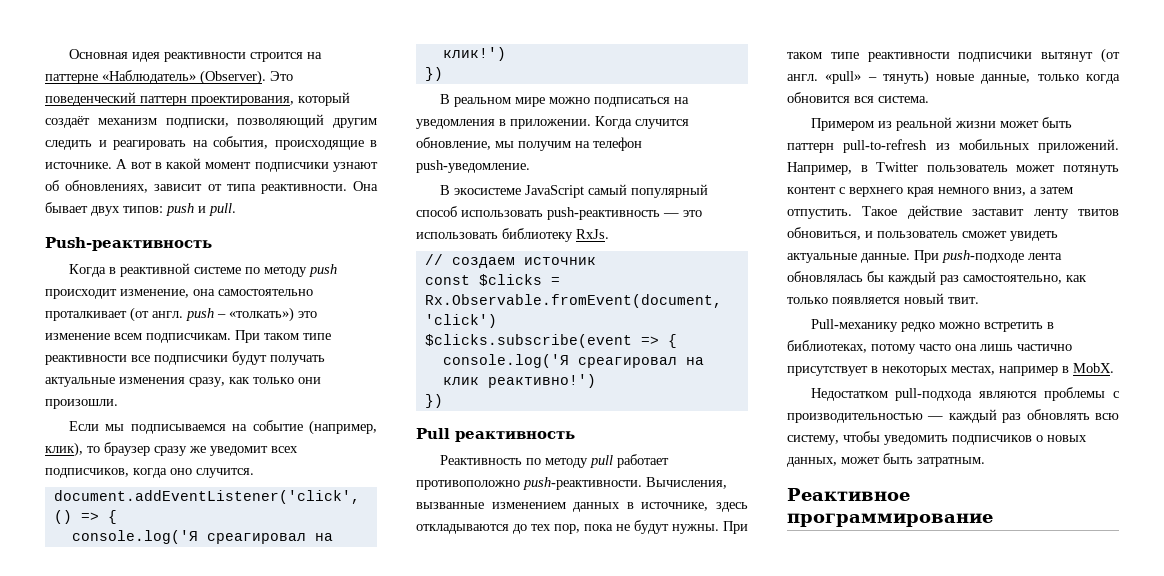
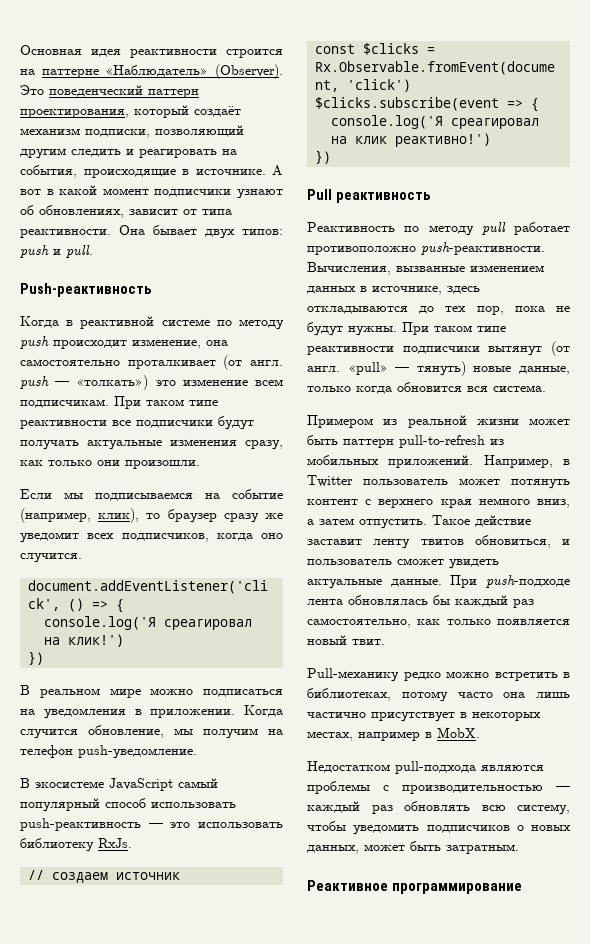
- Когда в реактивной системе по методу push происходит изменение, она самостоятельно проталкивает (от англ. push – «толкать») это изменение всем подписчикам.
+ Когда в реактивной системе по методу push происходит изменение, она самостоятельно проталкивает (от англ. push — «толкать») это изменение всем подписчикам.
- «pull» – тянуть) новые данные, только когда обновится вся система.
+ «pull» — тянуть) новые данные, только когда обновится вся система.

